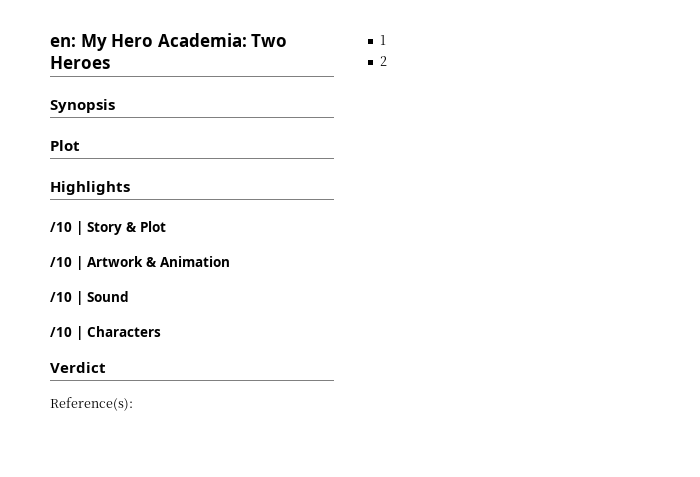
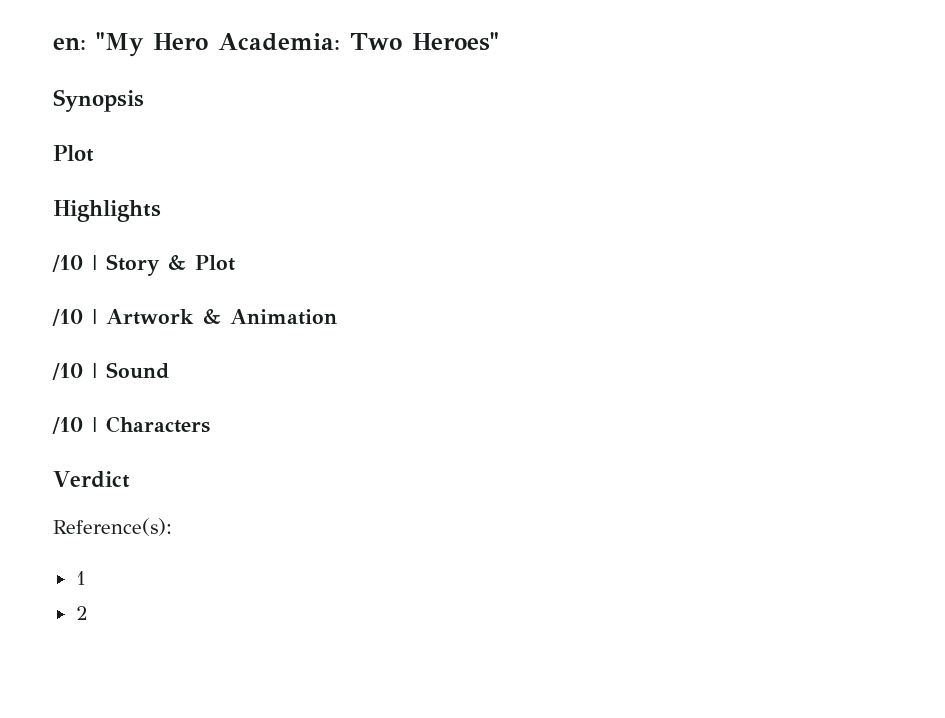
- en: My Hero Academia: Two Heroes
+ en: "My Hero Academia: Two Heroes"

